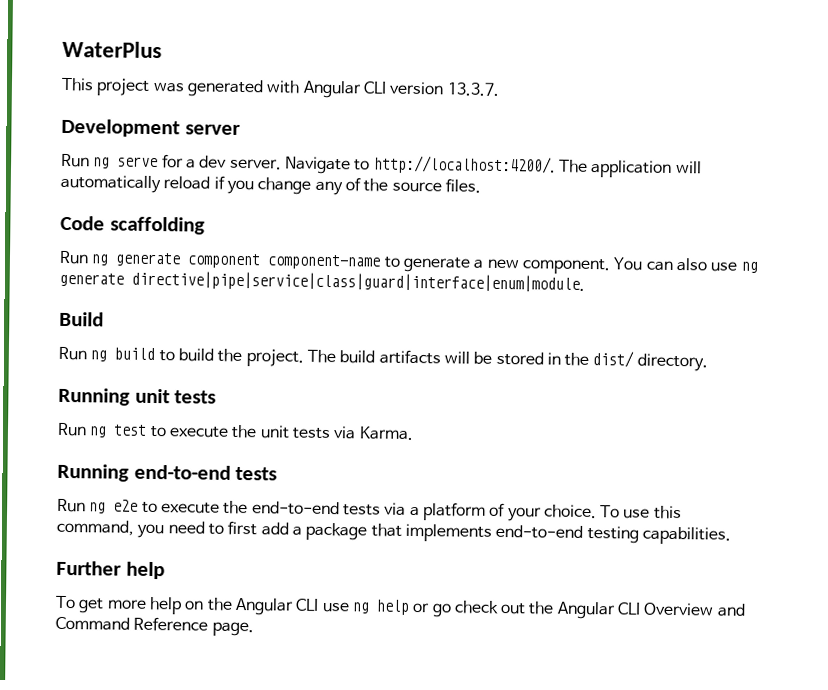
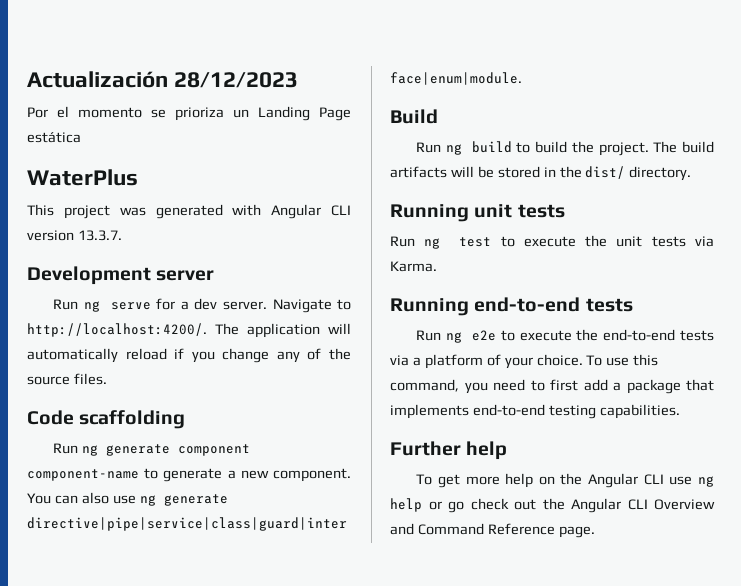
+ Actualización 28/12/2023
+ Por el momento se prioriza un Landing Page estática

